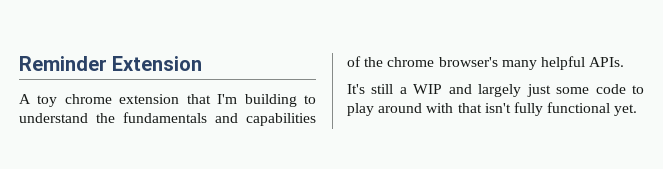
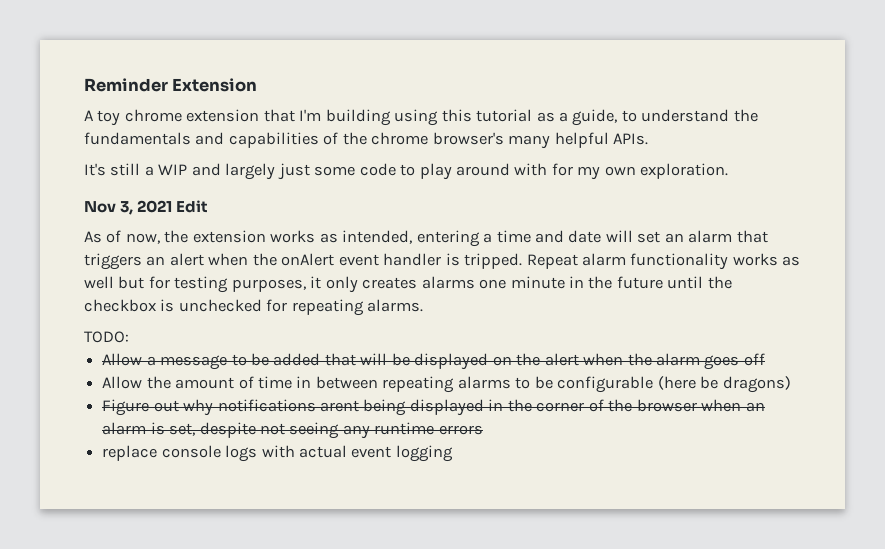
- A toy chrome extension that I'm building to understand the fundamentals and capabilities of the chrome browser's many helpful APIs.
+ A toy chrome extension that I'm building using this tutorial as a guide, to understand the fundamentals and capabilities of the chrome browser's many helpful APIs.
- It's still a WIP and largely just some code to play around with that isn't fully functional yet.
+ It's still a WIP and largely just some code to play around with for my own exploration.
+ Nov 3, 2021 Edit
+ As of now, the extension works as intended, entering a time and date will set an alarm that triggers an alert when the onAlert event handler is tripped. Repeat alarm functionality works as well but for testing purposes, it only creates alarms one minute in the future until the checkbox is unchecked for repeating alarms.
+ TODO:
+ Allow a message to be added that will be displayed on the alert when the alarm goes off
+ Allow the amount of time in between repeating alarms to be configurable (here be dragons)
+ Figure out why notifications arent being displayed in the corner of the browser when an alarm is set, despite not seeing any runtime errors
+ replace console logs with actual event logging

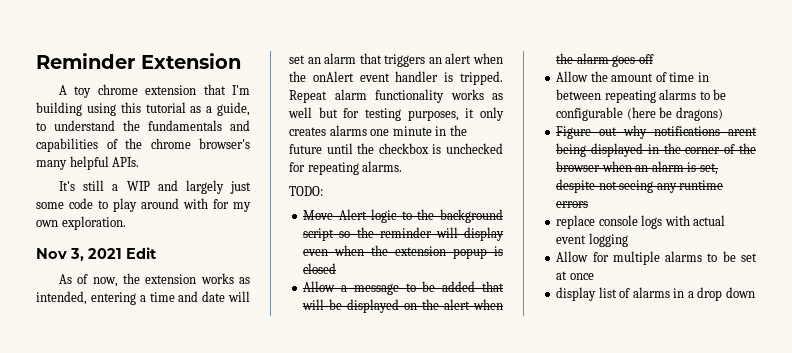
+ Move Alert logic to the background script so the reminder will display even when the extension popup is closed
+ Allow for multiple alarms to be set at once
+ display list of alarms in a drop down

